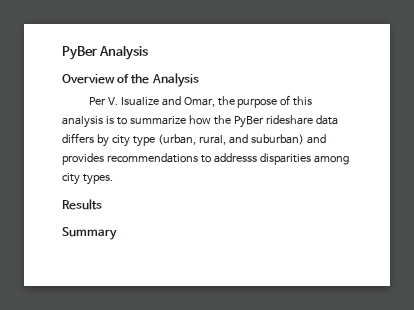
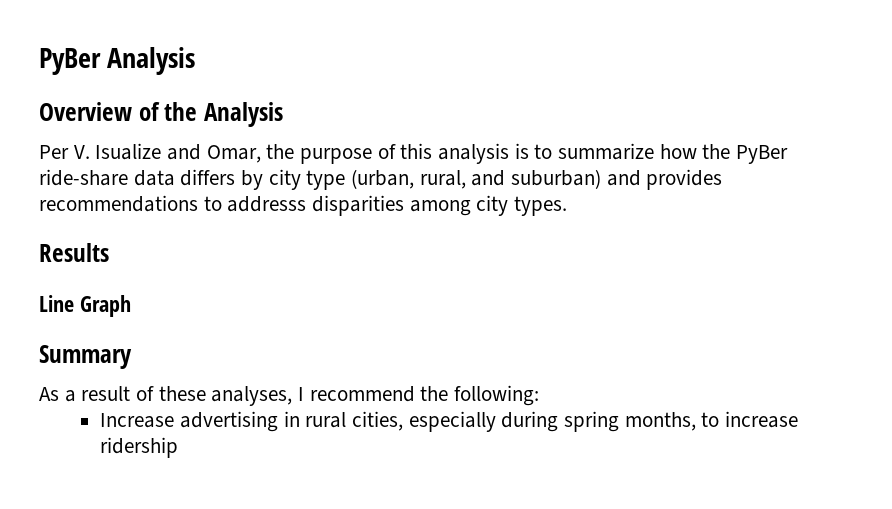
- Per V. Isualize and Omar, the purpose of this analysis is to summarize how the PyBer rideshare data differs by city type (urban, rural, and suburban) and provides recommendations to addresss disparities among city types.
+ Per V. Isualize and Omar, the purpose of this analysis is to summarize how the PyBer ride-share data differs by city type (urban, rural, and suburban) and provides recommendations to addresss disparities among city types.
+ Line Graph
+ As a result of these analyses, I recommend the following:
+ Increase advertising in rural cities, especially during spring months, to increase ridership

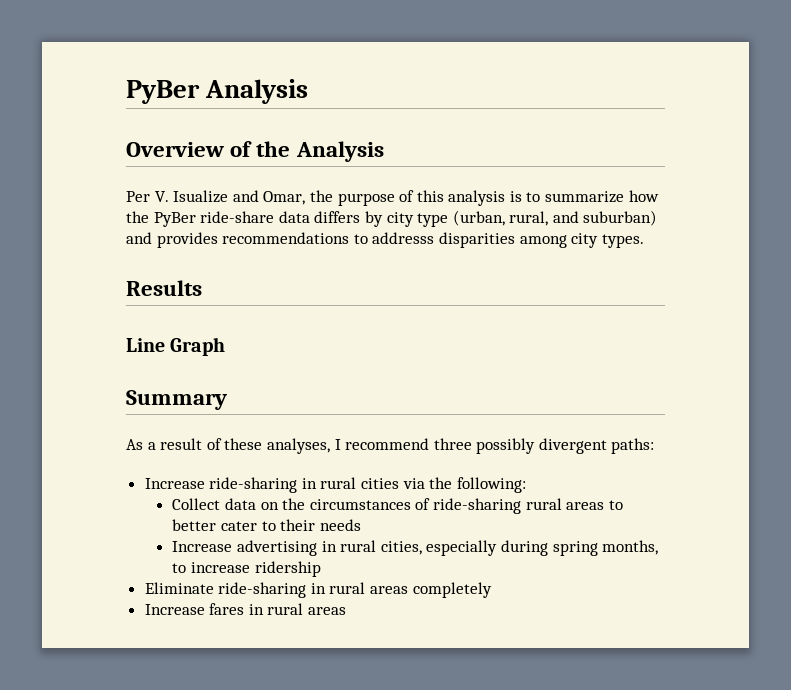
- As a result of these analyses, I recommend the following:
+ As a result of these analyses, I recommend three possibly divergent paths:
+ Increase ride-sharing in rural cities via the following:
+ Collect data on the circumstances of ride-sharing rural areas to better cater to their needs
+ Eliminate ride-sharing in rural areas completely
+ Increase fares in rural areas

